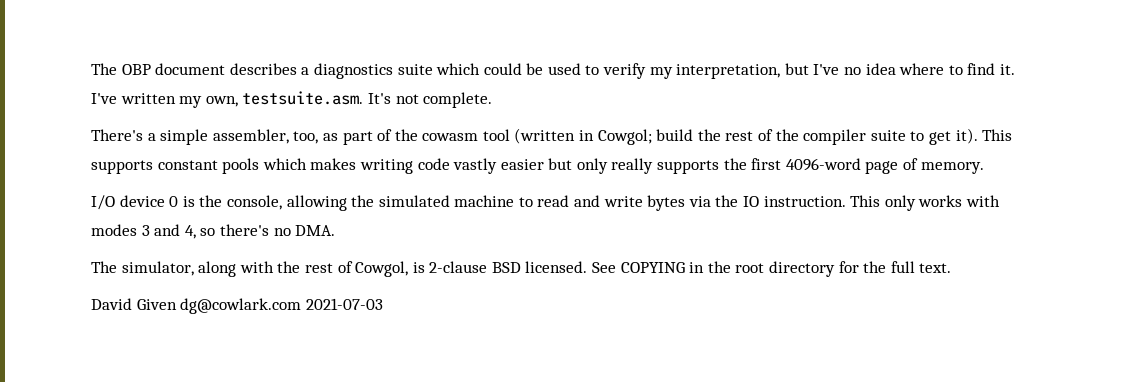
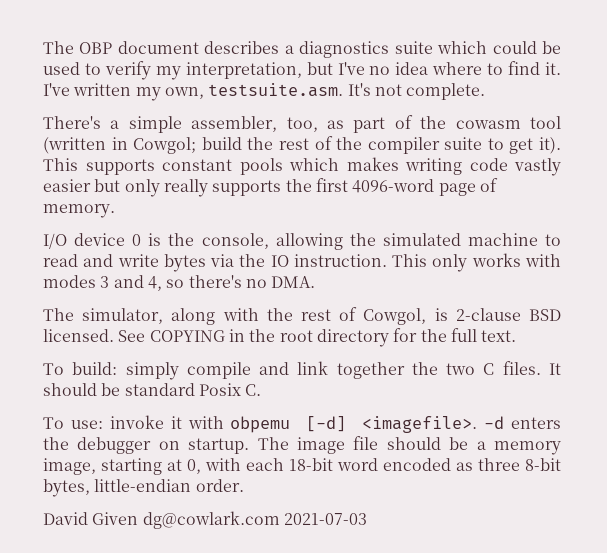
+ To build: simply compile and link together the two C files. It should be standard Posix C.
+ To use: invoke it with obpemu [-d] <imagefile>. -d enters the debugger on startup. The image file should be a memory image, starting at 0, with each 18-bit word encoded as three 8-bit bytes, little-endian order.

